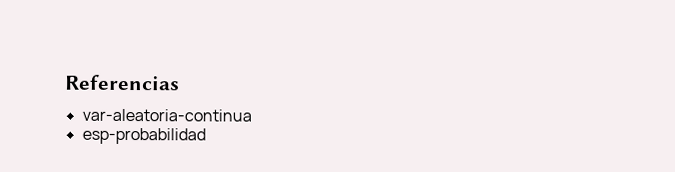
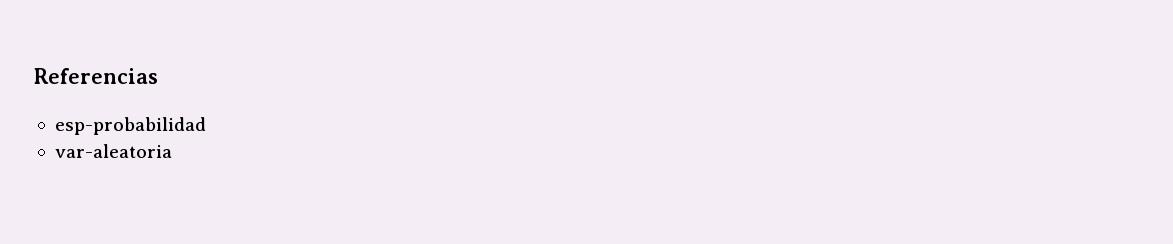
- var-aleatoria-continua
  esp-probabilidad
+ var-aleatoria

